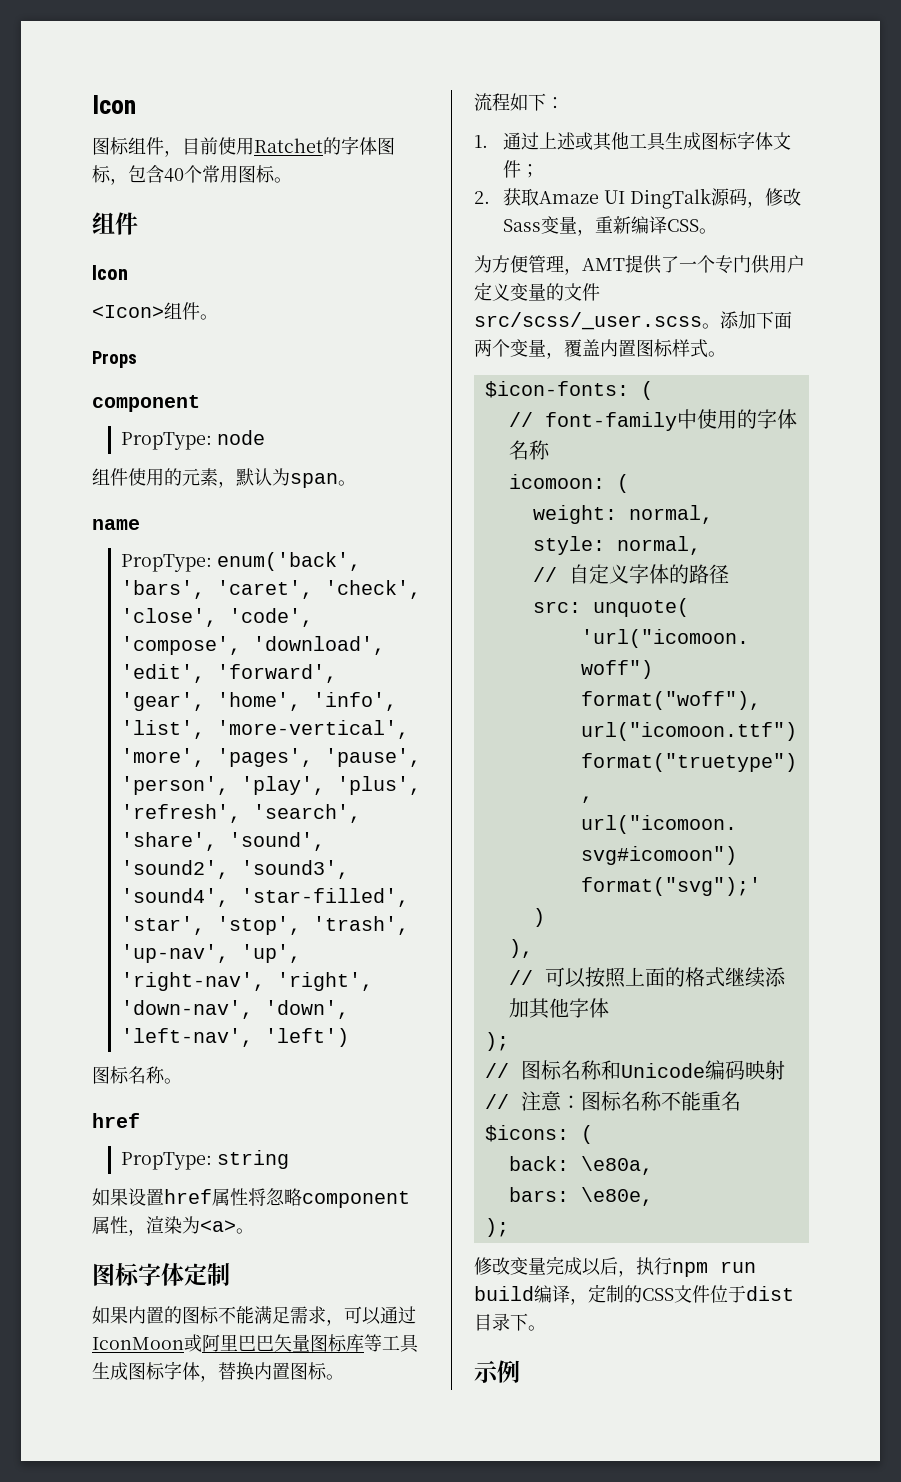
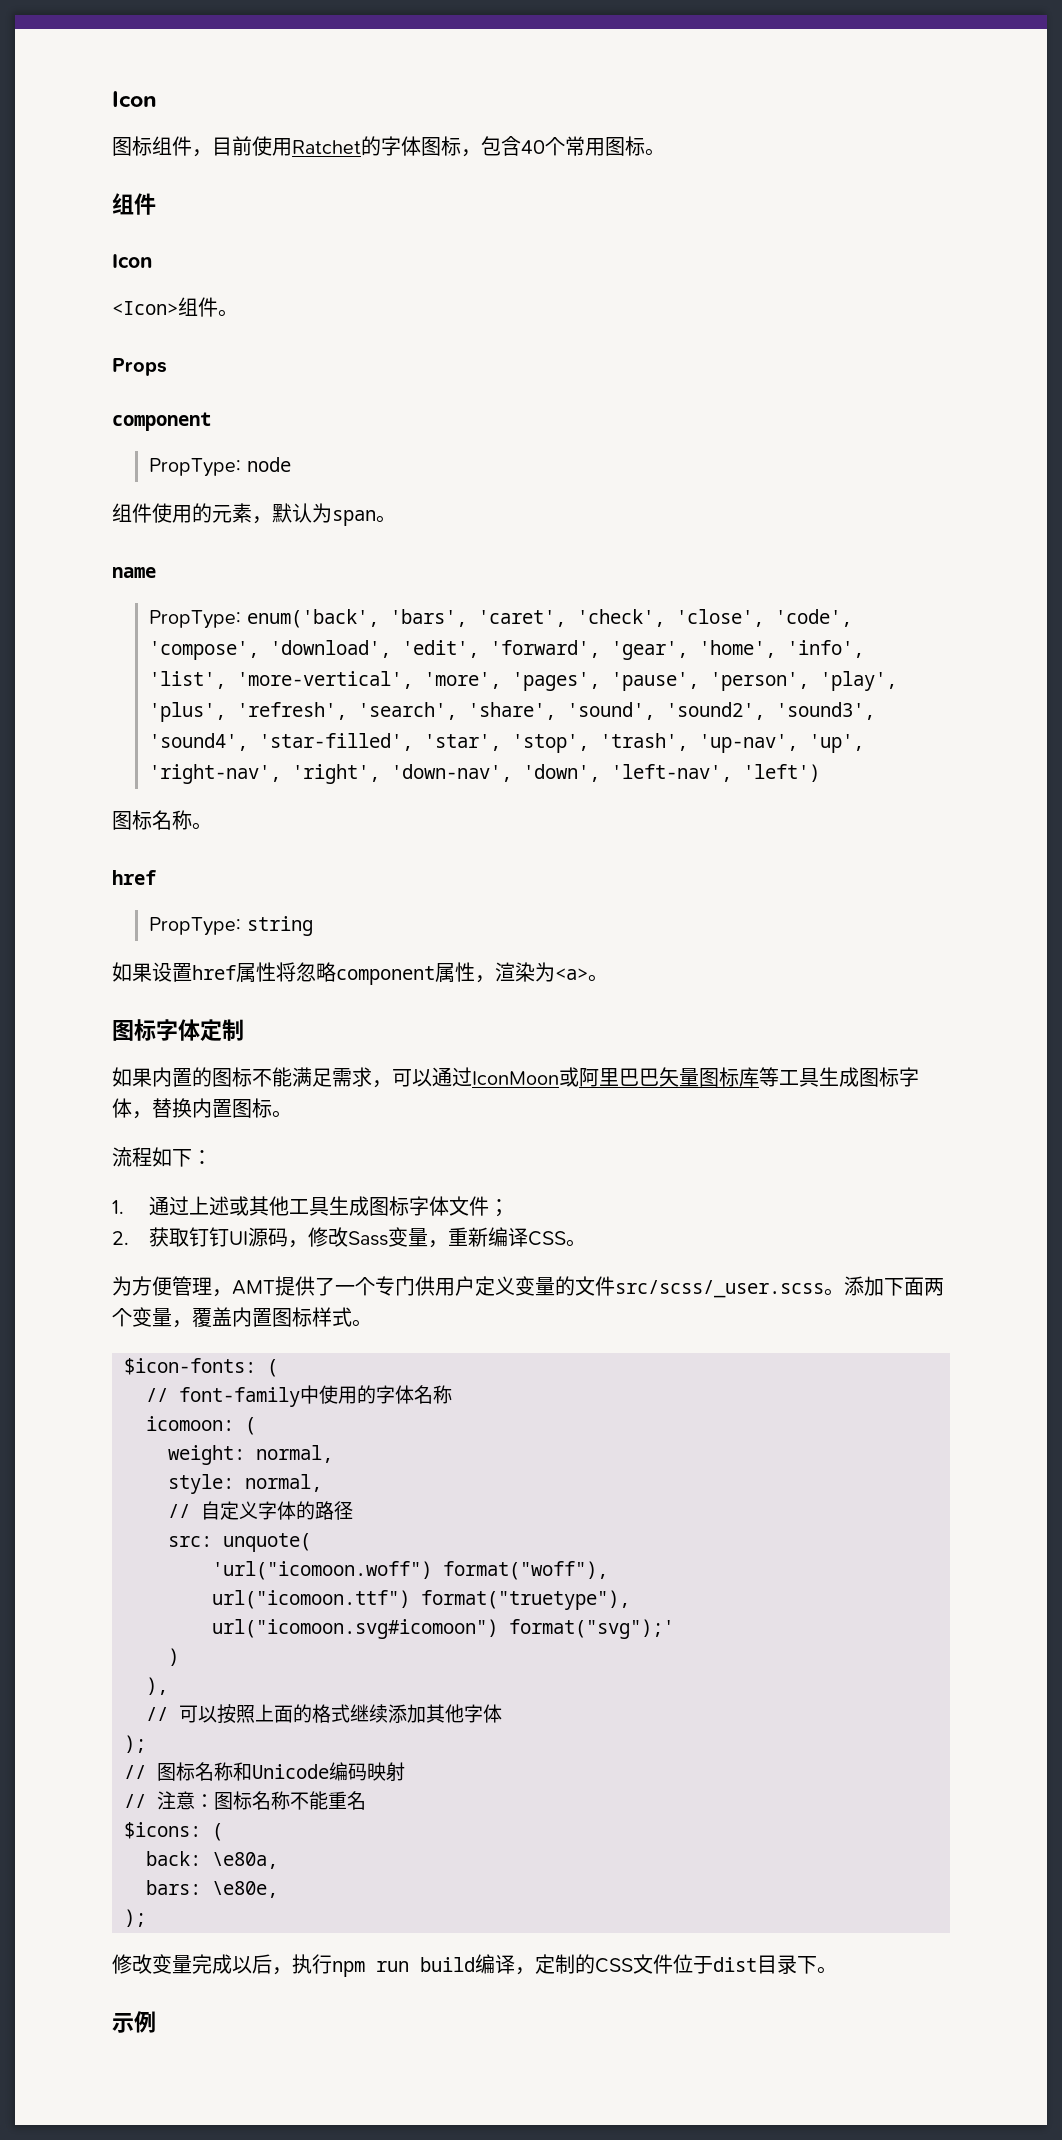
- 2.获取Amaze UI DingTalk源码，修改Sass变量，重新编译CSS。
+ 2.获取钉钉UI源码，修改Sass变量，重新编译CSS。

